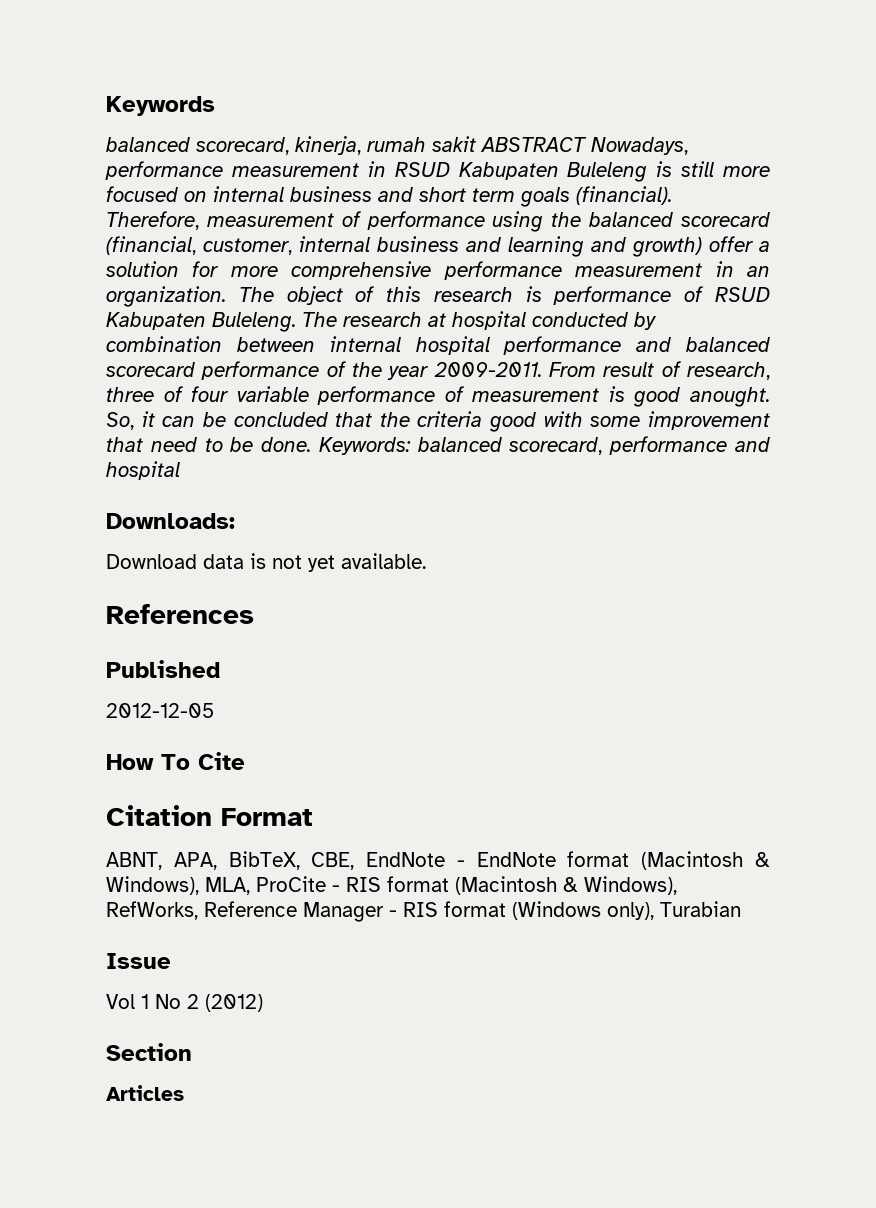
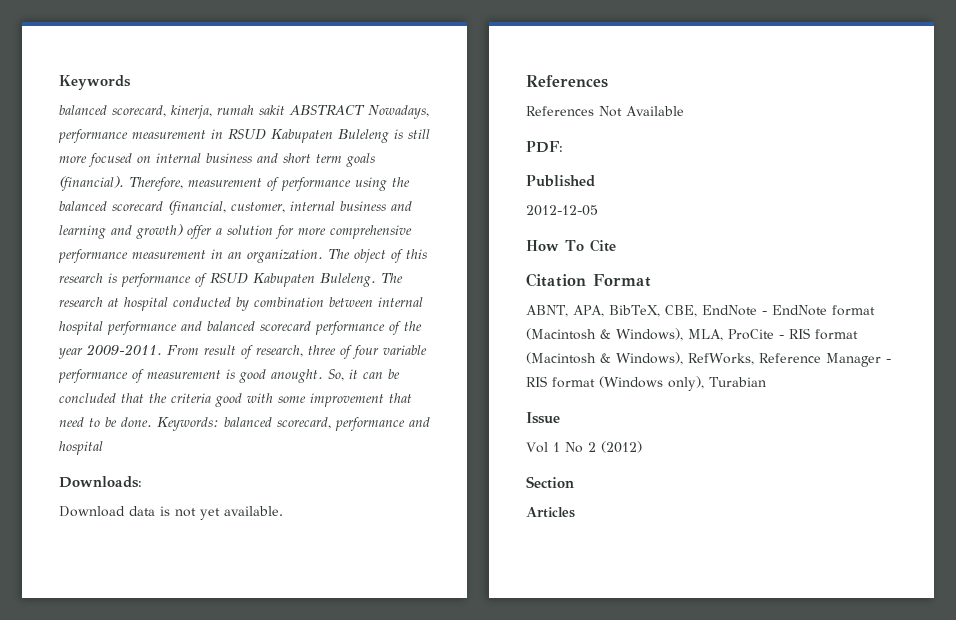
+ References Not Available
+ PDF:

